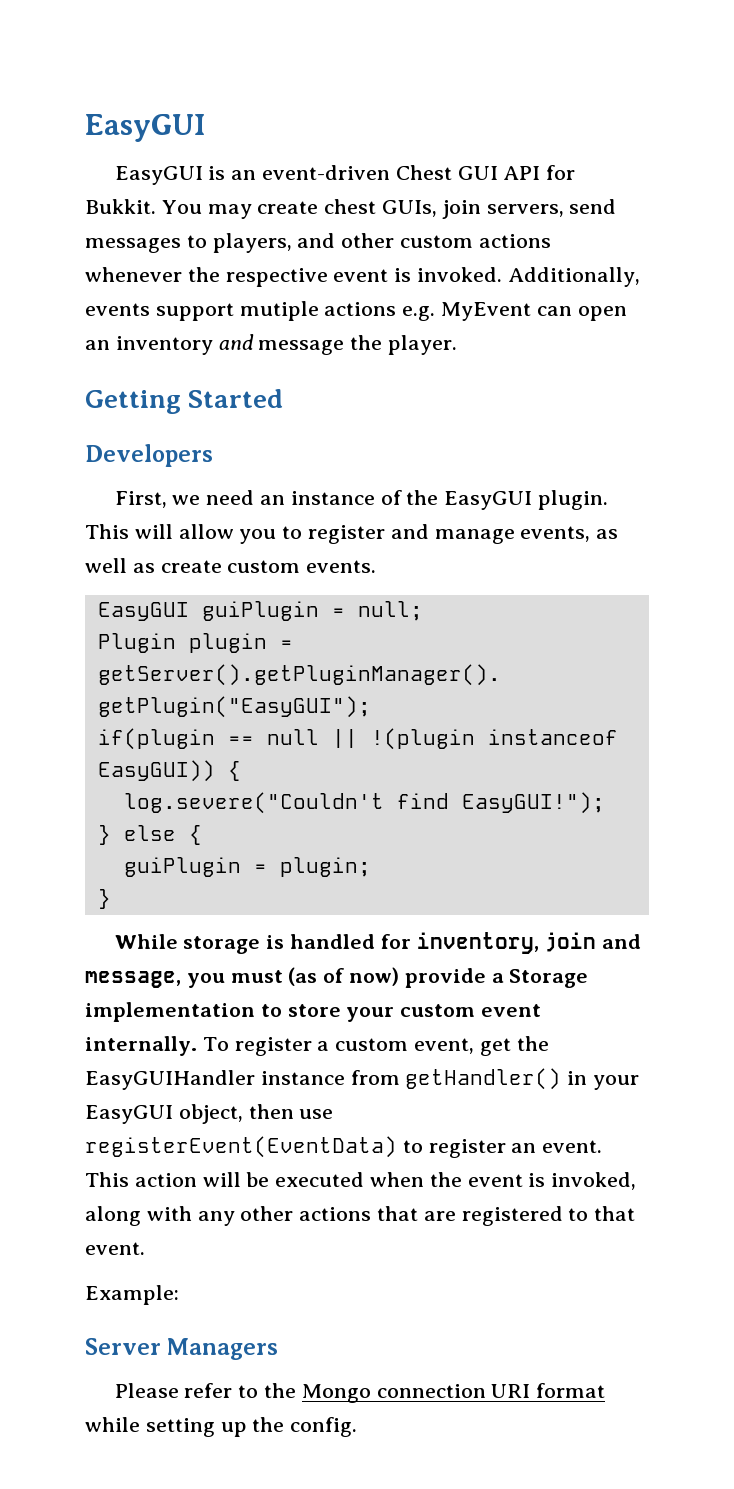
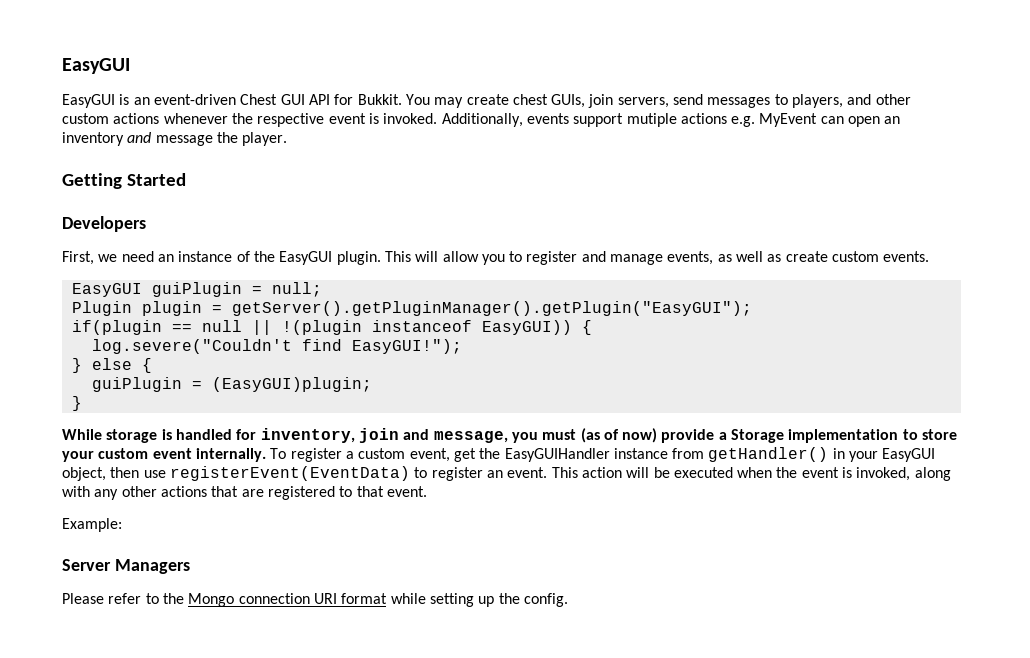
- guiPlugin = plugin;
+ guiPlugin = (EasyGUI)plugin;

